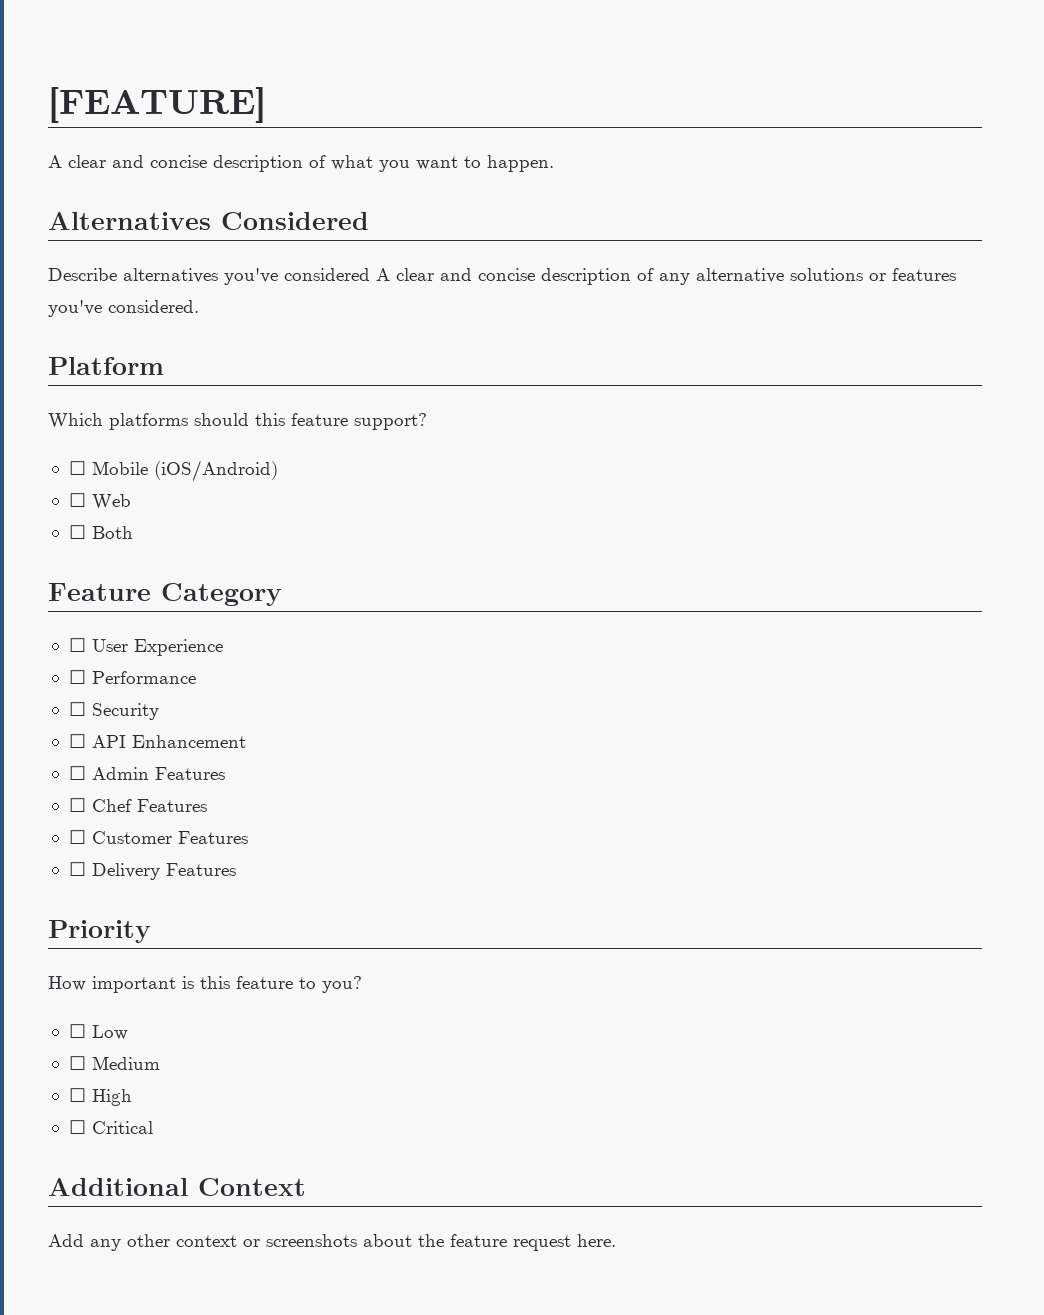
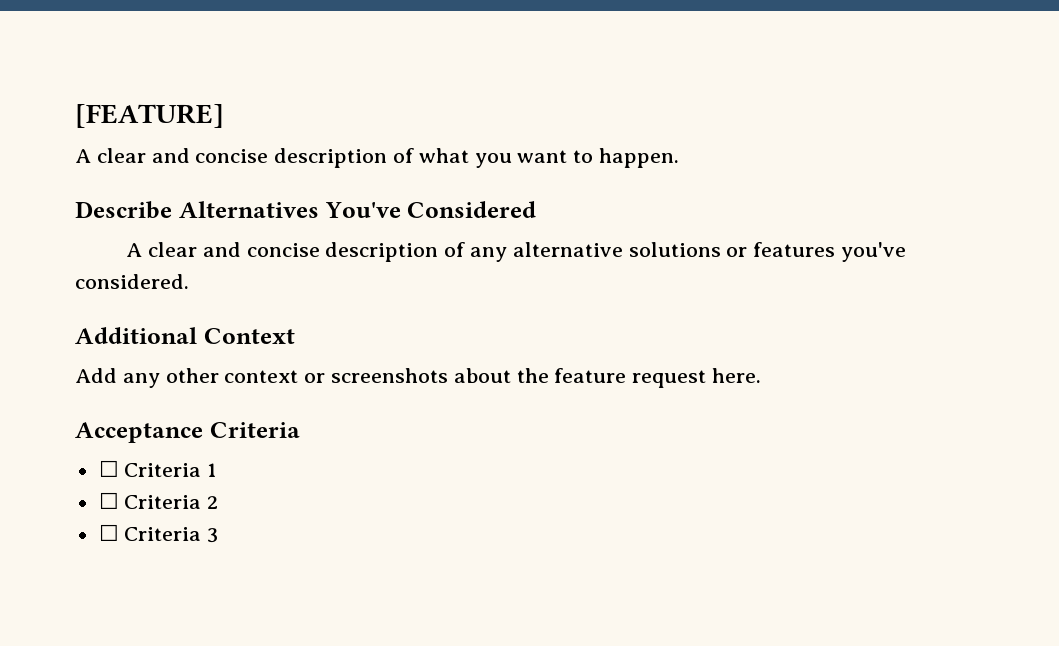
- Alternatives Considered
- Describe alternatives you've considered A clear and concise description of any alternative solutions or features you've considered.
+ Describe Alternatives You've Considered
+ A clear and concise description of any alternative solutions or features you've considered.
- Platform
- Which platforms should this feature support?
- ☐ Mobile (iOS/Android)
- ☐ Web
- ☐ Both
- Feature Category
- ☐ User Experience
- ☐ Performance
- ☐ Security
- ☐ API Enhancement
- ☐ Admin Features
- ☐ Chef Features
- ☐ Customer Features
- ☐ Delivery Features
- Priority
- How important is this feature to you?
- ☐ Low
- ☐ Medium
- ☐ High
- ☐ Critical
+ Acceptance Criteria
+ ☐ Criteria 1
+ ☐ Criteria 2
+ ☐ Criteria 3

